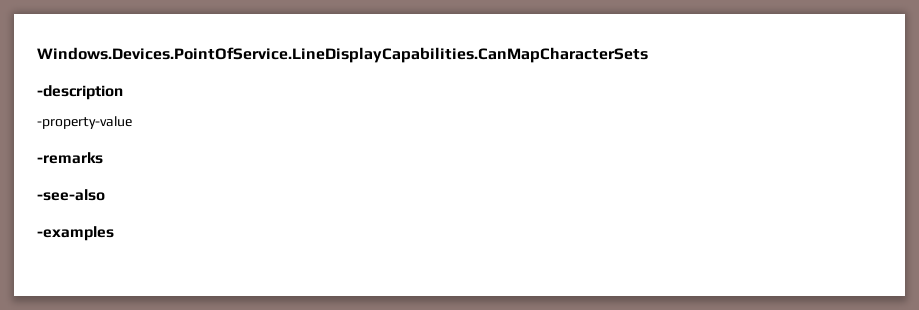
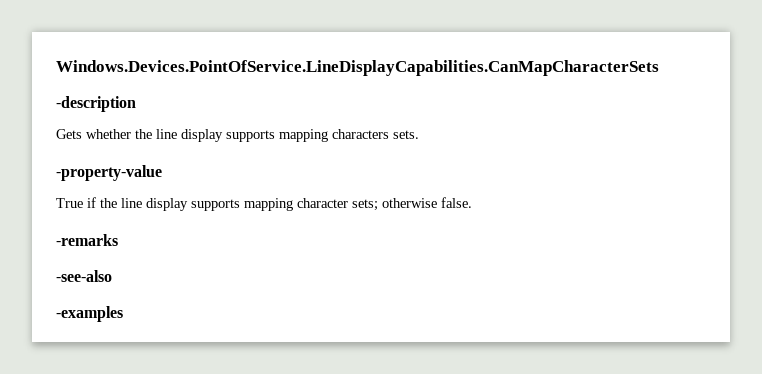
+ Gets whether the line display supports mapping characters sets.
  -property-value
+ True if the line display supports mapping character sets; otherwise false.

